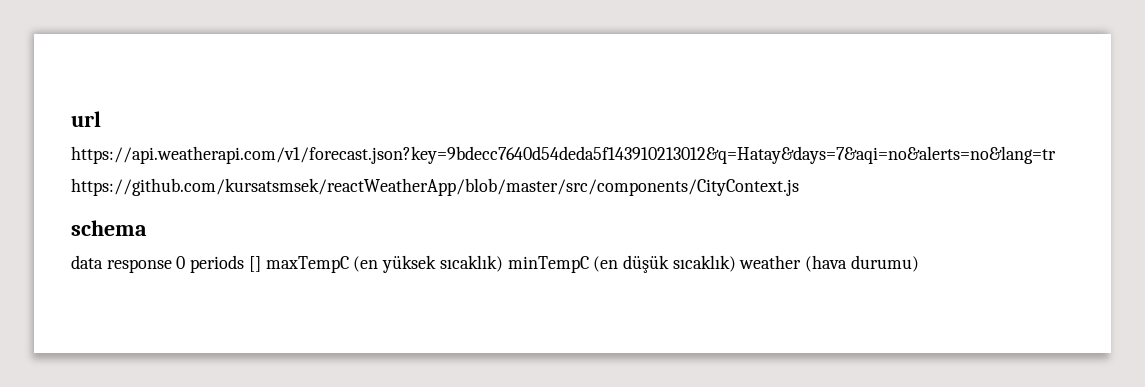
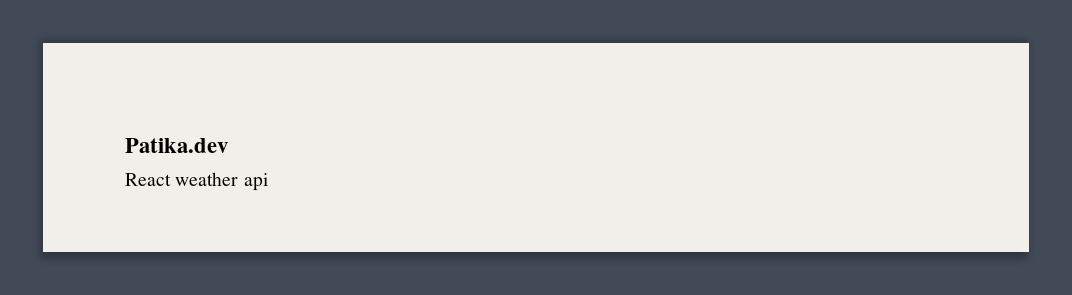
- url
- https://api.weatherapi.com/v1/forecast.json?key=9bdecc7640d54deda5f143910213012&q=Hatay&days=7&aqi=no&alerts=no&lang=tr
- https://github.com/kursatsmsek/reactWeatherApp/blob/master/src/components/CityContext.js
- schema
- data response 0 periods [] maxTempC (en yüksek sıcaklık) minTempC (en düşük sıcaklık) weather (hava durumu)
+ Patika.dev
+ React weather api

